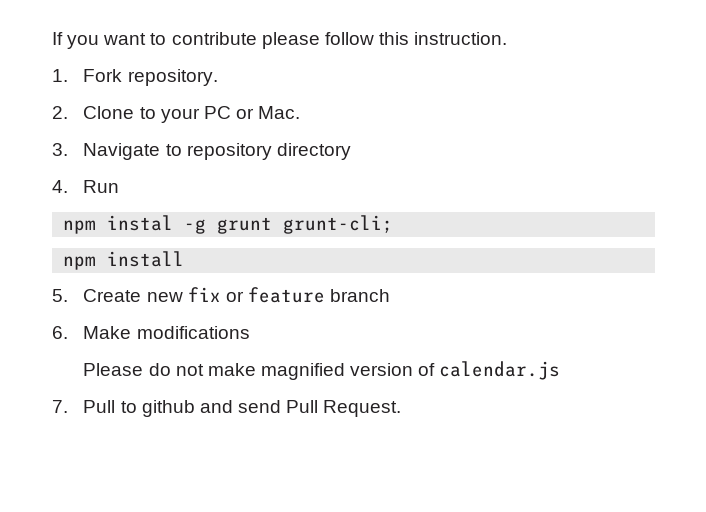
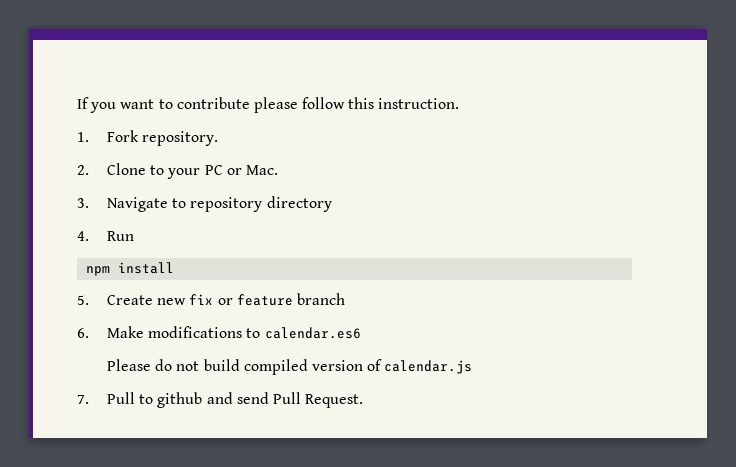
- npm instal -g grunt grunt-cli;
- 6. Make modifications
+ 6. Make modifications to calendar.es6
- Please do not make magnified version of calendar.js
+ Please do not build compiled version of calendar.js

